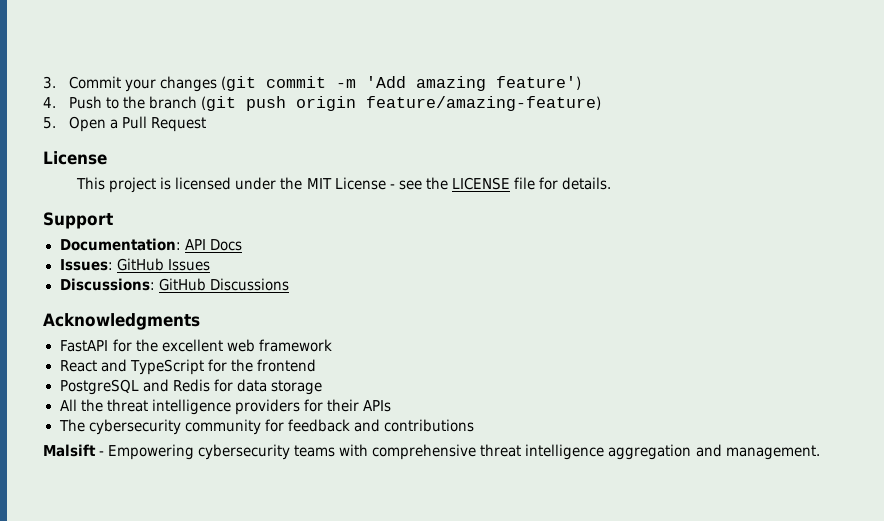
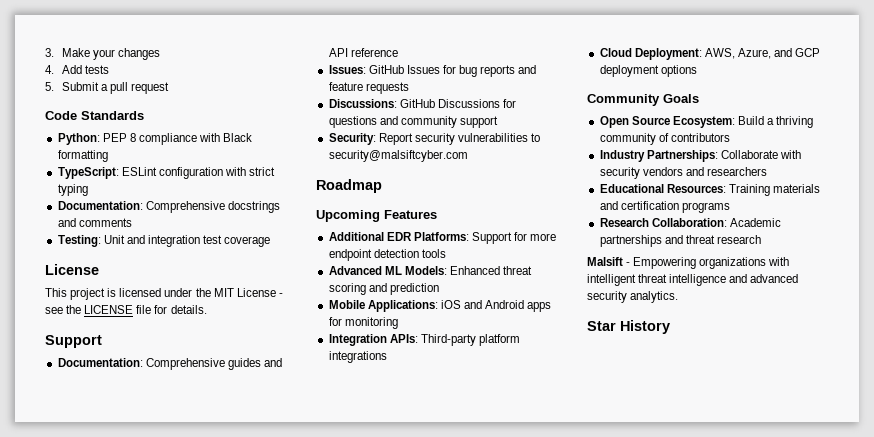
- 3. Commit your changes (git commit -m 'Add amazing feature')
- 4. Push to the branch (git push origin feature/amazing-feature)
- 5. Open a Pull Request
+ 3. Make your changes
+ 4. Add tests
+ 5. Submit a pull request
+ Code Standards
+ Python: PEP 8 compliance with Black formatting
+ TypeScript: ESLint configuration with strict typing
+ Documentation: Comprehensive docstrings and comments
+ Testing: Unit and integration test coverage
- Documentation: API Docs
- Issues: GitHub Issues
- Discussions: GitHub Discussions
- Acknowledgments
- FastAPI for the excellent web framework
- React and TypeScript for the frontend
- PostgreSQL and Redis for data storage
- All the threat intelligence providers for their APIs
- The cybersecurity community for feedback and contributions
- Malsift - Empowering cybersecurity teams with comprehensive threat intelligence aggregation and management.
+ Documentation: Comprehensive guides and API reference
+ Issues: GitHub Issues for bug reports and feature requests
+ Discussions: GitHub Discussions for questions and community support
+ Security: Report security vulnerabilities to security@malsiftcyber.com
+ Roadmap
+ Upcoming Features
+ Additional EDR Platforms: Support for more endpoint detection tools
+ Advanced ML Models: Enhanced threat scoring and prediction
+ Mobile Applications: iOS and Android apps for monitoring
+ Integration APIs: Third-party platform integrations
+ Cloud Deployment: AWS, Azure, and GCP deployment options
+ Community Goals
+ Open Source Ecosystem: Build a thriving community of contributors
+ Industry Partnerships: Collaborate with security vendors and researchers
+ Educational Resources: Training materials and certification programs
+ Research Collaboration: Academic partnerships and threat research
+ Malsift - Empowering organizations with intelligent threat intelligence and advanced security analytics.
+ Star History

